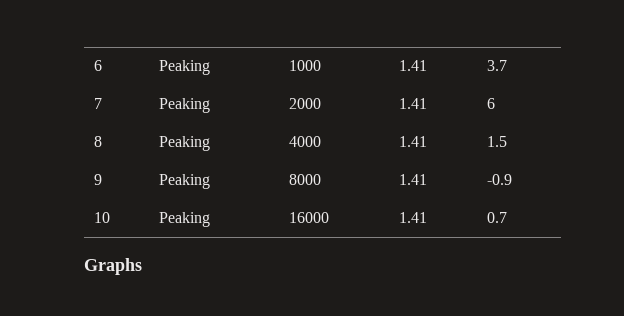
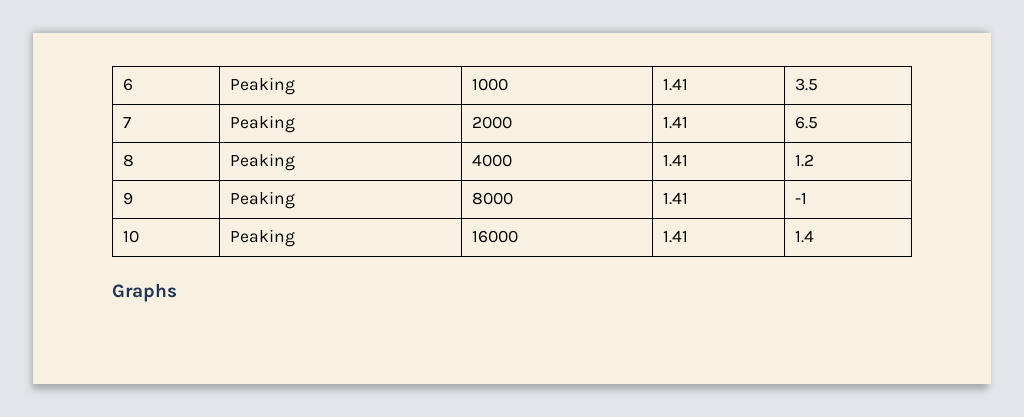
- 6 | Peaking | 1000 | 1.41 | 3.7
+ 6 | Peaking | 1000 | 1.41 | 3.5
- 7 | Peaking | 2000 | 1.41 | 6
+ 7 | Peaking | 2000 | 1.41 | 6.5
- 8 | Peaking | 4000 | 1.41 | 1.5
+ 8 | Peaking | 4000 | 1.41 | 1.2
- 9 | Peaking | 8000 | 1.41 | -0.9
+ 9 | Peaking | 8000 | 1.41 | -1
- 10 | Peaking | 16000 | 1.41 | 0.7
+ 10 | Peaking | 16000 | 1.41 | 1.4

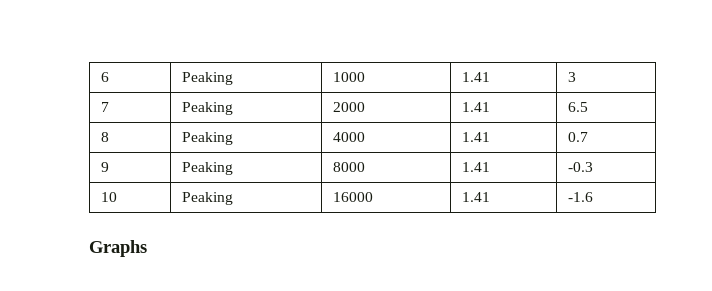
- 6 | Peaking | 1000 | 1.41 | 3.5
+ 6 | Peaking | 1000 | 1.41 | 3
- 8 | Peaking | 4000 | 1.41 | 1.2
+ 8 | Peaking | 4000 | 1.41 | 0.7
- 9 | Peaking | 8000 | 1.41 | -1
+ 9 | Peaking | 8000 | 1.41 | -0.3
- 10 | Peaking | 16000 | 1.41 | 1.4
+ 10 | Peaking | 16000 | 1.41 | -1.6

